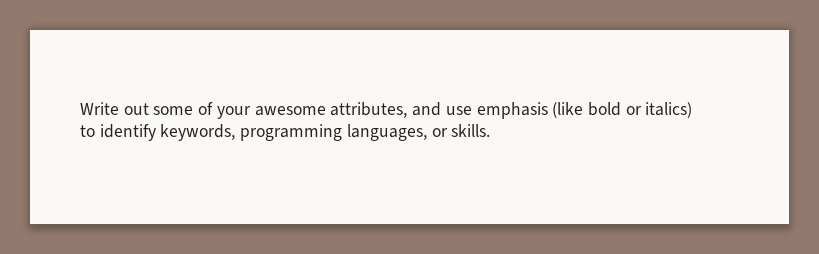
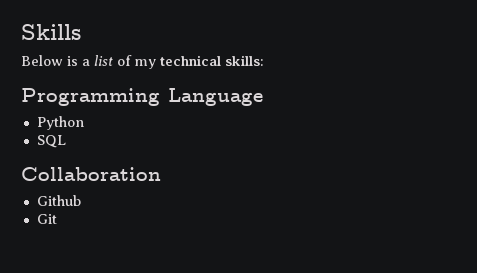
- Write out some of your awesome attributes, and use emphasis (like bold or italics) to identify keywords, programming languages, or skills.
+ Skills
+ Below is a list of my technical skills:
+ Programming Language
+ Python
+ SQL
+ Collaboration
+ Github
+ Git

